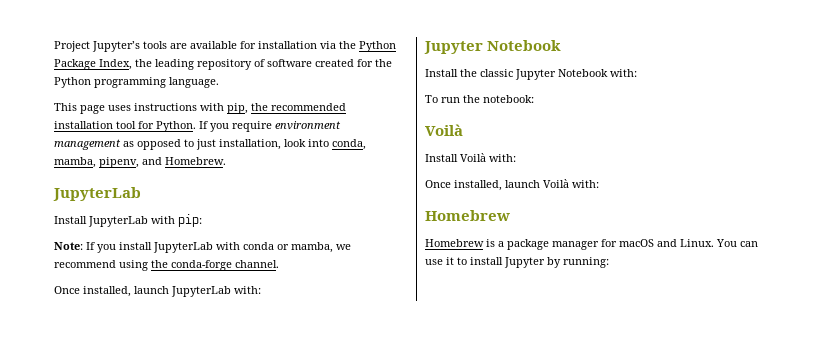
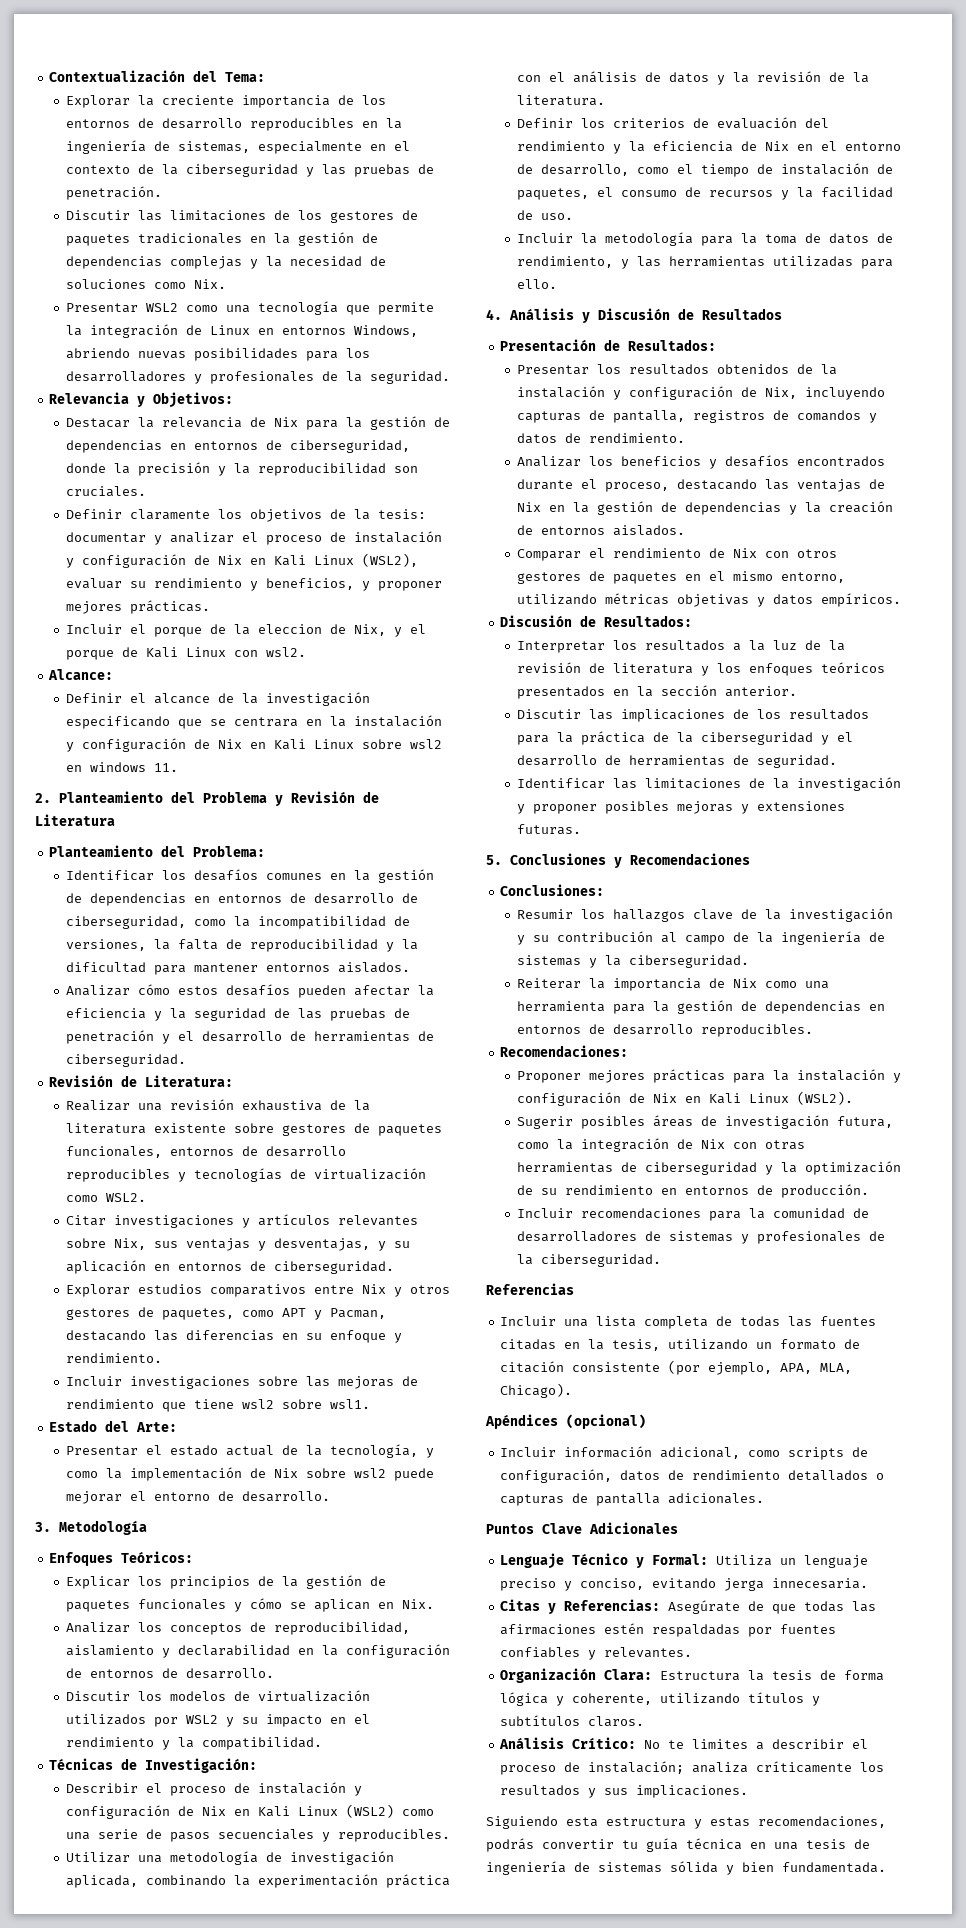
- Project Jupyter’s tools are available for installation via the Python Package Index, the leading repository of software created for the Python programming language.
- This page uses instructions with pip, the recommended installation tool for Python. If you require environment management as opposed to just installation, look into conda, mamba, pipenv, and Homebrew.
- JupyterLab
- Install JupyterLab with pip:
- Note: If you install JupyterLab with conda or mamba, we recommend using the conda-forge channel.
- Once installed, launch JupyterLab with:
- Jupyter Notebook
- Install the classic Jupyter Notebook with:
- To run the notebook:
- Voilà
- Install Voilà with:
- Once installed, launch Voilà with:
- Homebrew
- Homebrew is a package manager for macOS and Linux. You can use it to install Jupyter by running:
+ Contextualización del Tema:
+ Explorar la creciente importancia de los entornos de desarrollo reproducibles en la ingeniería de sistemas, especialmente en el contexto de la ciberseguridad y las pruebas de penetración.
+ Discutir las limitaciones de los gestores de paquetes tradicionales en la gestión de dependencias complejas y la necesidad de soluciones como Nix.
+ Presentar WSL2 como una tecnología que permite la integración de Linux en entornos Windows, abriendo nuevas posibilidades para los desarrolladores y profesionales de la seguridad.
+ Relevancia y Objetivos:
+ Destacar la relevancia de Nix para la gestión de dependencias en entornos de ciberseguridad, donde la precisión y la reproducibilidad son cruciales.
+ Definir claramente los objetivos de la tesis: documentar y analizar el proceso de instalación y configuración de Nix en Kali Linux (WSL2), evaluar su rendimiento y beneficios, y proponer mejores prácticas.
+ Incluir el porque de la eleccion de Nix, y el porque de Kali Linux con wsl2.
+ Alcance:
+ Definir el alcance de la investigación especificando que se centrara en la instalación y configuración de Nix en Kali Linux sobre wsl2 en windows 11.
+ 2. Planteamiento del Problema y Revisión de Literatura
+ Planteamiento del Problema:
+ Identificar los desafíos comunes en la gestión de dependencias en entornos de desarrollo de ciberseguridad, como la incompatibilidad de versiones, la falta de reproducibilidad y la dificultad para mantener entornos aislados.
+ Analizar cómo estos desafíos pueden afectar la eficiencia y la seguridad de las pruebas de penetración y el desarrollo de herramientas de ciberseguridad.
+ Revisión de Literatura:
+ Realizar una revisión exhaustiva de la literatura existente sobre gestores de paquetes funcionales, entornos de desarrollo reproducibles y tecnologías de virtualización como WSL2.
+ Citar investigaciones y artículos relevantes sobre Nix, sus ventajas y desventajas, y su aplicación en entornos de ciberseguridad.
+ Explorar estudios comparativos entre Nix y otros gestores de paquetes, como APT y Pacman, destacando las diferencias en su enfoque y rendimiento.
+ Incluir investigaciones sobre las mejoras de rendimiento que tiene wsl2 sobre wsl1.
+ Estado del Arte:
+ Presentar el estado actual de la tecnología, y como la implementación de Nix sobre wsl2 puede mejorar el entorno de desarrollo.
+ 3. Metodología
+ Enfoques Teóricos:
+ Explicar los principios de la gestión de paquetes funcionales y cómo se aplican en Nix.
+ Analizar los conceptos de reproducibilidad, aislamiento y declarabilidad en la configuración de entornos de desarrollo.
+ Discutir los modelos de virtualización utilizados por WSL2 y su impacto en el rendimiento y la compatibilidad.
+ Técnicas de Investigación:
+ Describir el proceso de instalación y configuración de Nix en Kali Linux (WSL2) como una serie de pasos secuenciales y reproducibles.
+ Utilizar una metodología de investigación aplicada, combinando la experimentación práctica con el análisis de datos y la revisión de la literatura.
+ Definir los criterios de evaluación del rendimiento y la eficiencia de Nix en el entorno de desarrollo, como el tiempo de instalación de paquetes, el consumo de recursos y la facilidad de uso.
+ Incluir la metodología para la toma de datos de rendimiento, y las herramientas utilizadas para ello.
+ 4. Análisis y Discusión de Resultados
+ Presentación de Resultados:
+ Presentar los resultados obtenidos de la instalación y configuración de Nix, incluyendo capturas de pantalla, registros de comandos y datos de rendimiento.
+ Analizar los beneficios y desafíos encontrados durante el proceso, destacando las ventajas de Nix en la gestión de dependencias y la creación de entornos aislados.
+ Comparar el rendimiento de Nix con otros gestores de paquetes en el mismo entorno, utilizando métricas objetivas y datos empíricos.
+ Discusión de Resultados:
+ Interpretar los resultados a la luz de la revisión de literatura y los enfoques teóricos presentados en la sección anterior.
+ Discutir las implicaciones de los resultados para la práctica de la ciberseguridad y el desarrollo de herramientas de seguridad.
+ Identificar las limitaciones de la investigación y proponer posibles mejoras y extensiones futuras.
+ 5. Conclusiones y Recomendaciones
+ Conclusiones:
+ Resumir los hallazgos clave de la investigación y su contribución al campo de la ingeniería de sistemas y la ciberseguridad.
+ Reiterar la importancia de Nix como una herramienta para la gestión de dependencias en entornos de desarrollo reproducibles.
+ Recomendaciones:
+ Proponer mejores prácticas para la instalación y configuración de Nix en Kali Linux (WSL2).
+ Sugerir posibles áreas de investigación futura, como la integración de Nix con otras herramientas de ciberseguridad y la optimización de su rendimiento en entornos de producción.
+ Incluir recomendaciones para la comunidad de desarrolladores de sistemas y profesionales de la ciberseguridad.
+ Referencias
+ Incluir una lista completa de todas las fuentes citadas en la tesis, utilizando un formato de citación consistente (por ejemplo, APA, MLA, Chicago).
+ Apéndices (opcional)
+ Incluir información adicional, como scripts de configuración, datos de rendimiento detallados o capturas de pantalla adicionales.
+ Puntos Clave Adicionales
+ Lenguaje Técnico y Formal: Utiliza un lenguaje preciso y conciso, evitando jerga innecesaria.
+ Citas y Referencias: Asegúrate de que todas las afirmaciones estén respaldadas por fuentes confiables y relevantes.
+ Organización Clara: Estructura la tesis de forma lógica y coherente, utilizando títulos y subtítulos claros.
+ Análisis Crítico: No te limites a describir el proceso de instalación; analiza críticamente los resultados y sus implicaciones.
+ Siguiendo esta estructura y estas recomendaciones, podrás convertir tu guía técnica en una tesis de ingeniería de sistemas sólida y bien fundamentada.

